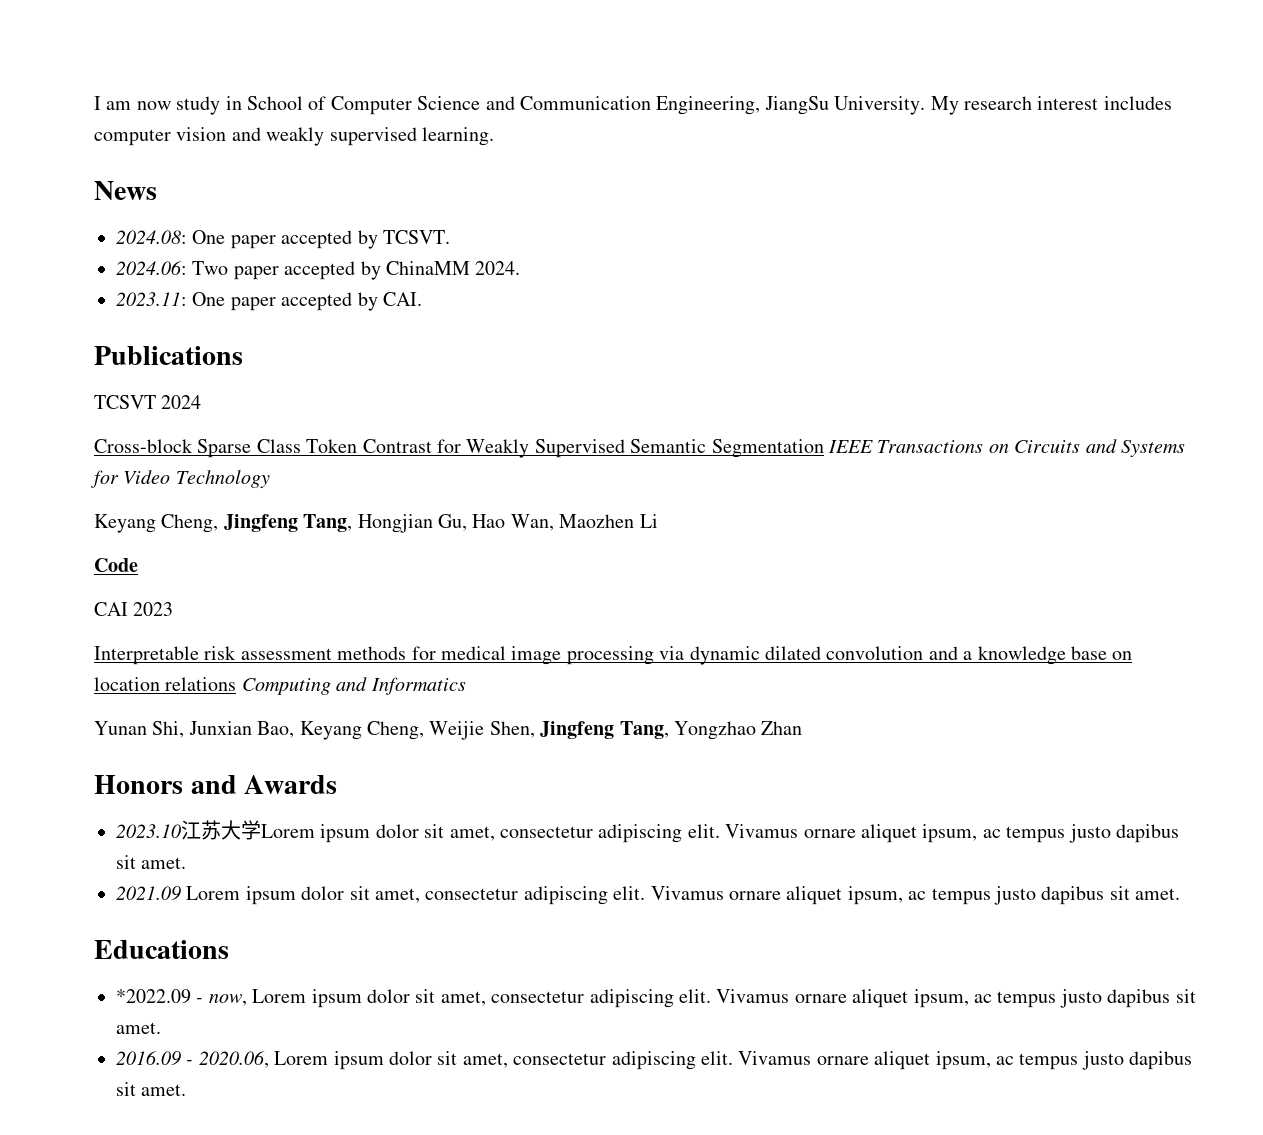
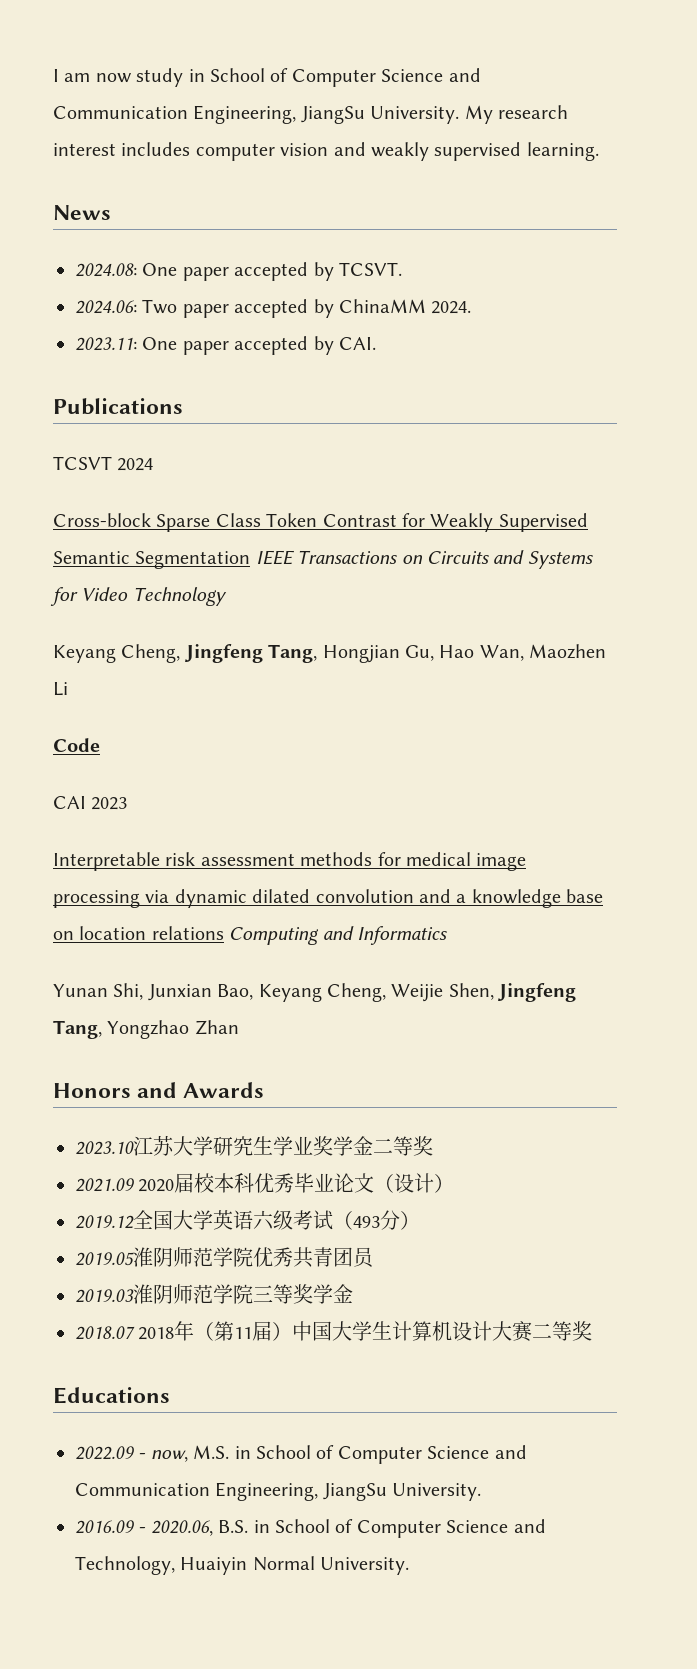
- 2023.10江苏大学Lorem ipsum dolor sit amet, consectetur adipiscing elit. Vivamus ornare aliquet ipsum, ac tempus justo dapibus sit amet.
- 2021.09 Lorem ipsum dolor sit amet, consectetur adipiscing elit. Vivamus ornare aliquet ipsum, ac tempus justo dapibus sit amet.
+ 2023.10江苏大学研究生学业奖学金二等奖
+ 2021.09 2020届校本科优秀毕业论文（设计）
+ 2019.12全国大学英语六级考试（493分）
+ 2019.05淮阴师范学院优秀共青团员
+ 2019.03淮阴师范学院三等奖学金
+ 2018.07 2018年（第11届）中国大学生计算机设计大赛二等奖
- *2022.09 - now, Lorem ipsum dolor sit amet, consectetur adipiscing elit. Vivamus ornare aliquet ipsum, ac tempus justo dapibus sit amet.
- 2016.09 - 2020.06, Lorem ipsum dolor sit amet, consectetur adipiscing elit. Vivamus ornare aliquet ipsum, ac tempus justo dapibus sit amet.
+ 2022.09 - now, M.S. in School of Computer Science and Communication Engineering, JiangSu University.
+ 2016.09 - 2020.06, B.S. in School of Computer Science and Technology, Huaiyin Normal University.

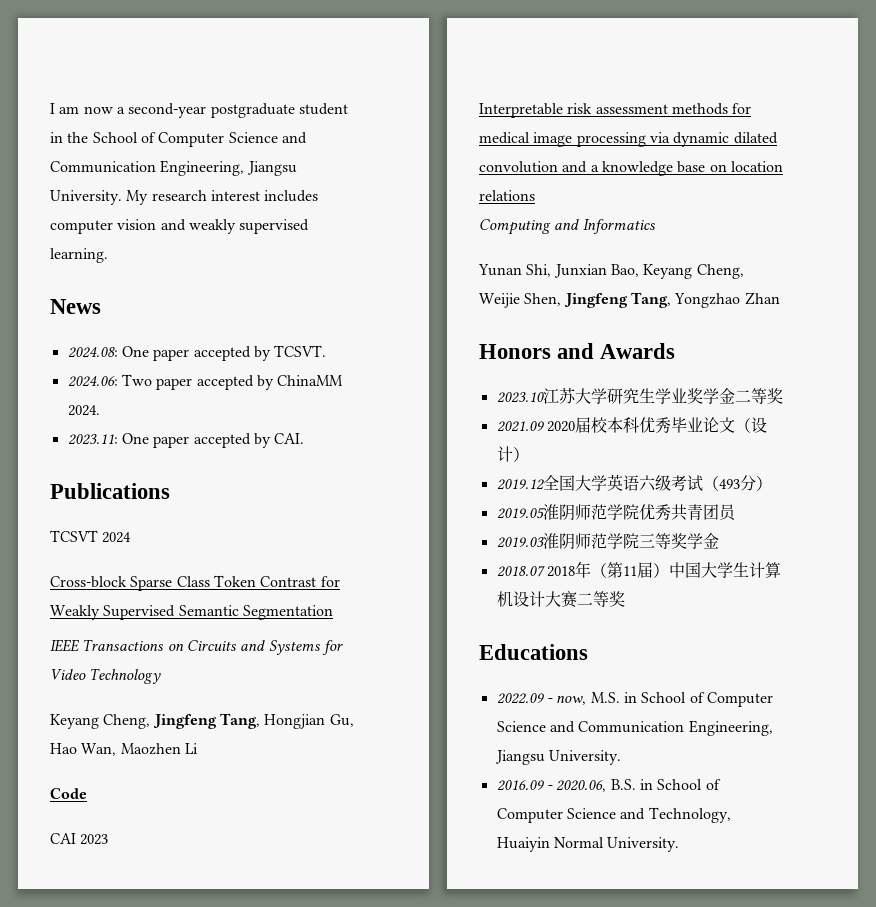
- I am now study in School of Computer Science and Communication Engineering, JiangSu University.
+ I am now a second-year postgraduate student in the School of Computer Science and Communication Engineering, Jiangsu University.
- Cross-block Sparse Class Token Contrast for Weakly Supervised Semantic Segmentation IEEE Transactions on Circuits and Systems for Video Technology
+ Cross-block Sparse Class Token Contrast for Weakly Supervised Semantic Segmentation
+ IEEE Transactions on Circuits and Systems for Video Technology
- Interpretable risk assessment methods for medical image processing via dynamic dilated convolution and a knowledge base on location relations Computing and Informatics
+ Interpretable risk assessment methods for medical image processing via dynamic dilated convolution and a knowledge base on location relations
+ Computing and Informatics
- 2022.09 - now, M.S. in School of Computer Science and Communication Engineering, JiangSu University.
+ 2022.09 - now, M.S. in School of Computer Science and Communication Engineering, Jiangsu University.

